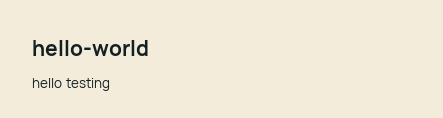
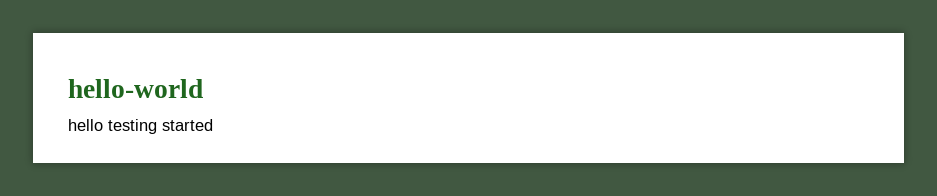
- hello testing
+ hello testing started

